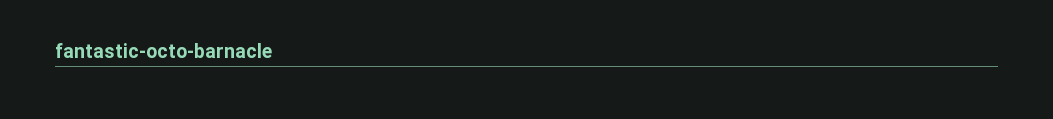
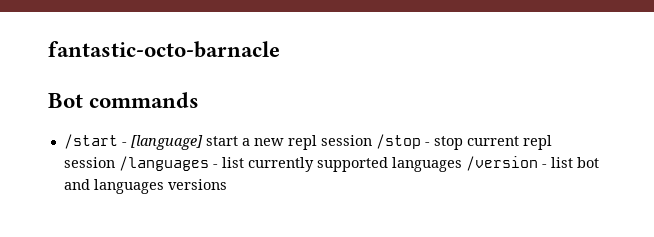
+ Bot commands
+ /start - [language] start a new repl session /stop - stop current repl session /languages - list currently supported languages /version - list bot and languages versions

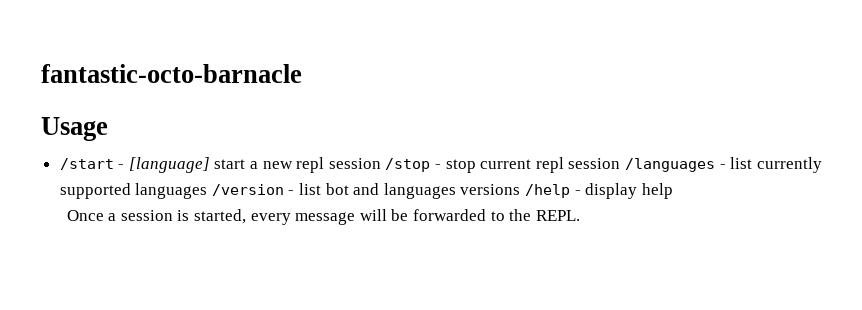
- Bot commands
+ Usage
- /start - [language] start a new repl session /stop - stop current repl session /languages - list currently supported languages /version - list bot and languages versions
+ /start - [language] start a new repl session /stop - stop current repl session /languages - list currently supported languages /version - list bot and languages versions /help - display help
+ Once a session is started, every message will be forwarded to the REPL.

